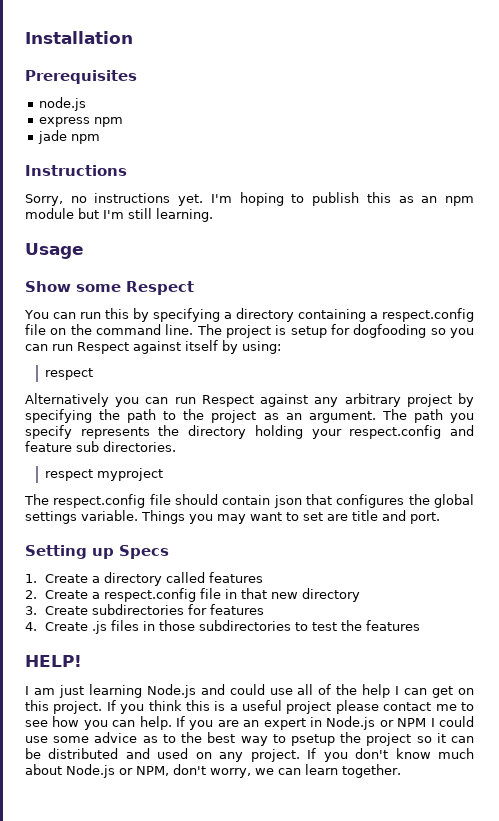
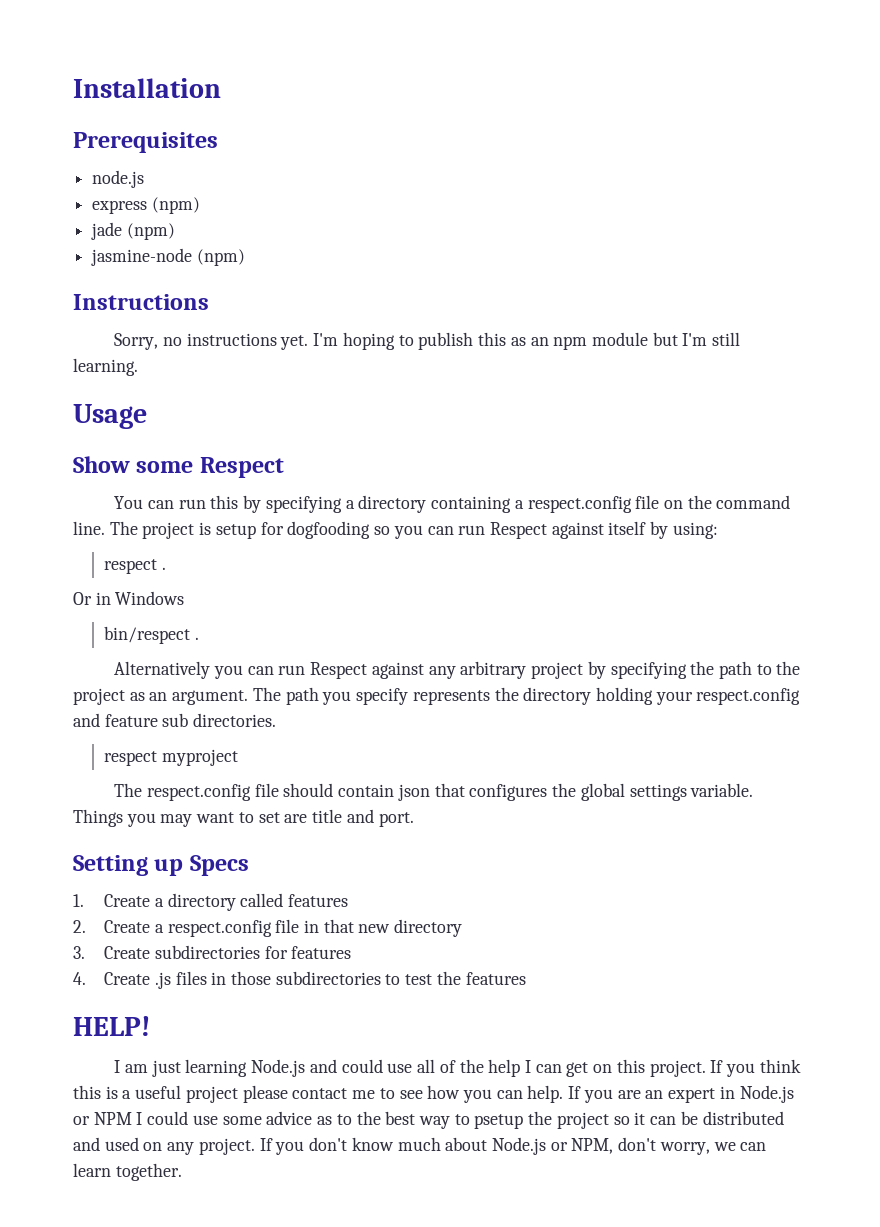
- express npm
+ express (npm)
- jade npm
+ jade (npm)
+ jasmine-node (npm)
  The project is setup for dogfooding so you can run Respect against itself by using:
- respect
+ respect .
+ Or in Windows
+ bin/respect .

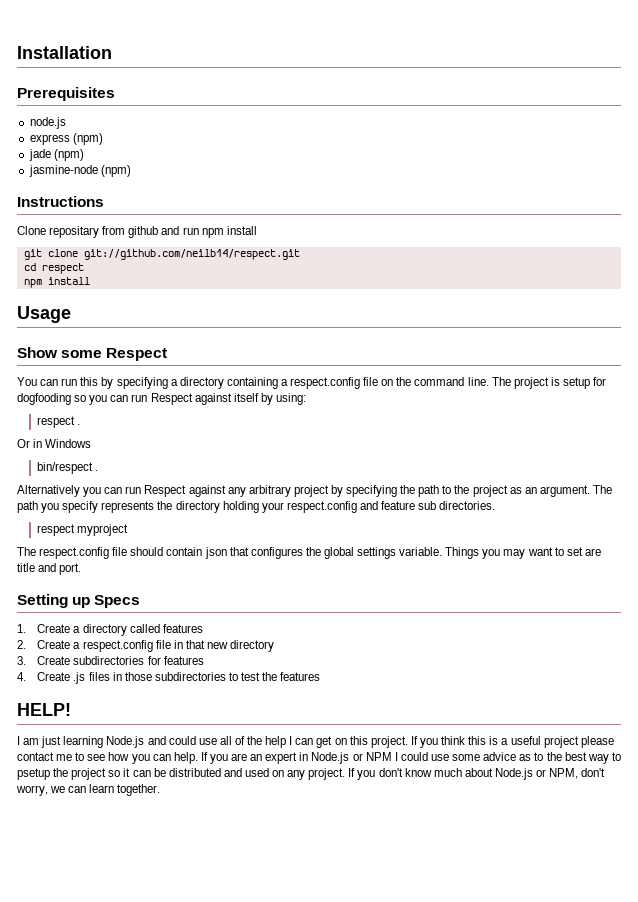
- Sorry, no instructions yet. I'm hoping to publish this as an npm module but I'm still learning.
+ Clone repositary from github and run npm install
+ git clone git://github.com/neilb14/respect.git
+ cd respect
+ npm install

